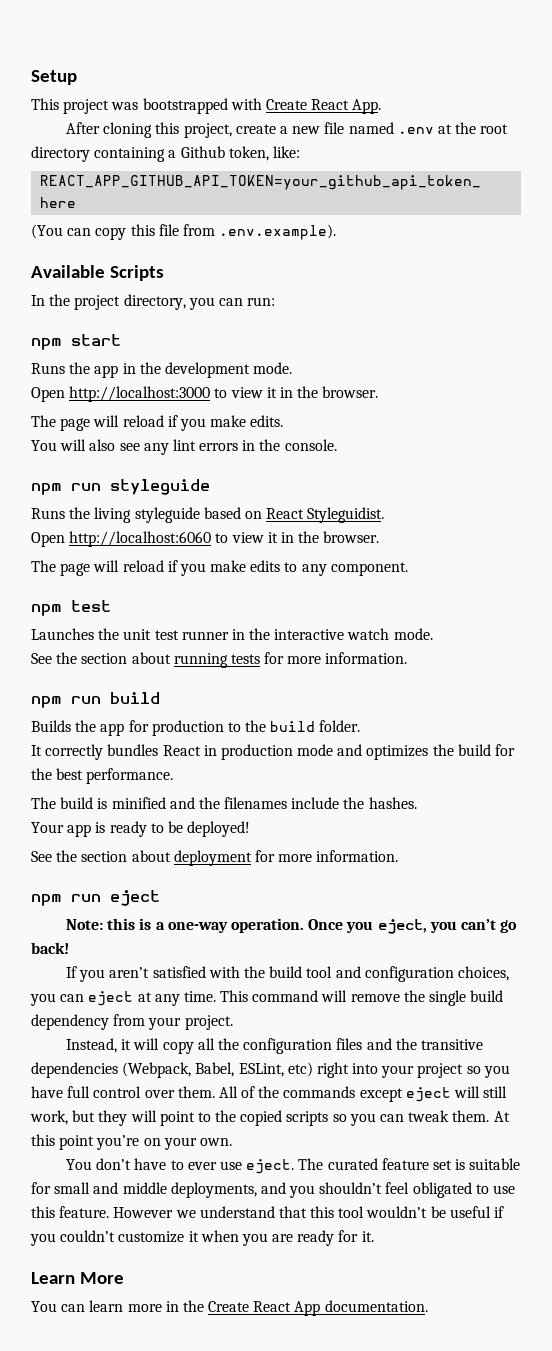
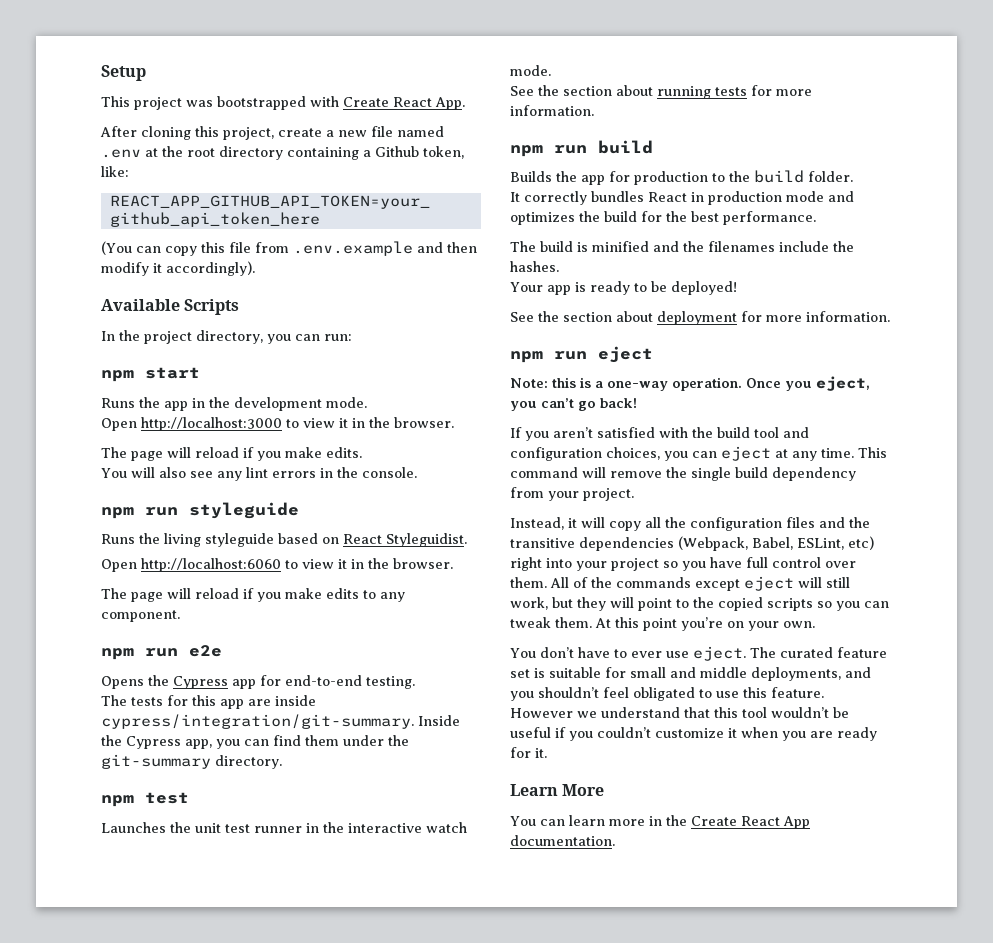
- (You can copy this file from .env.example).
+ (You can copy this file from .env.example and then modify it accordingly).
+ npm run e2e
+ Opens the Cypress app for end-to-end testing.
+ The tests for this app are inside cypress/integration/git-summary. Inside the Cypress app, you can find them under the git-summary directory.

